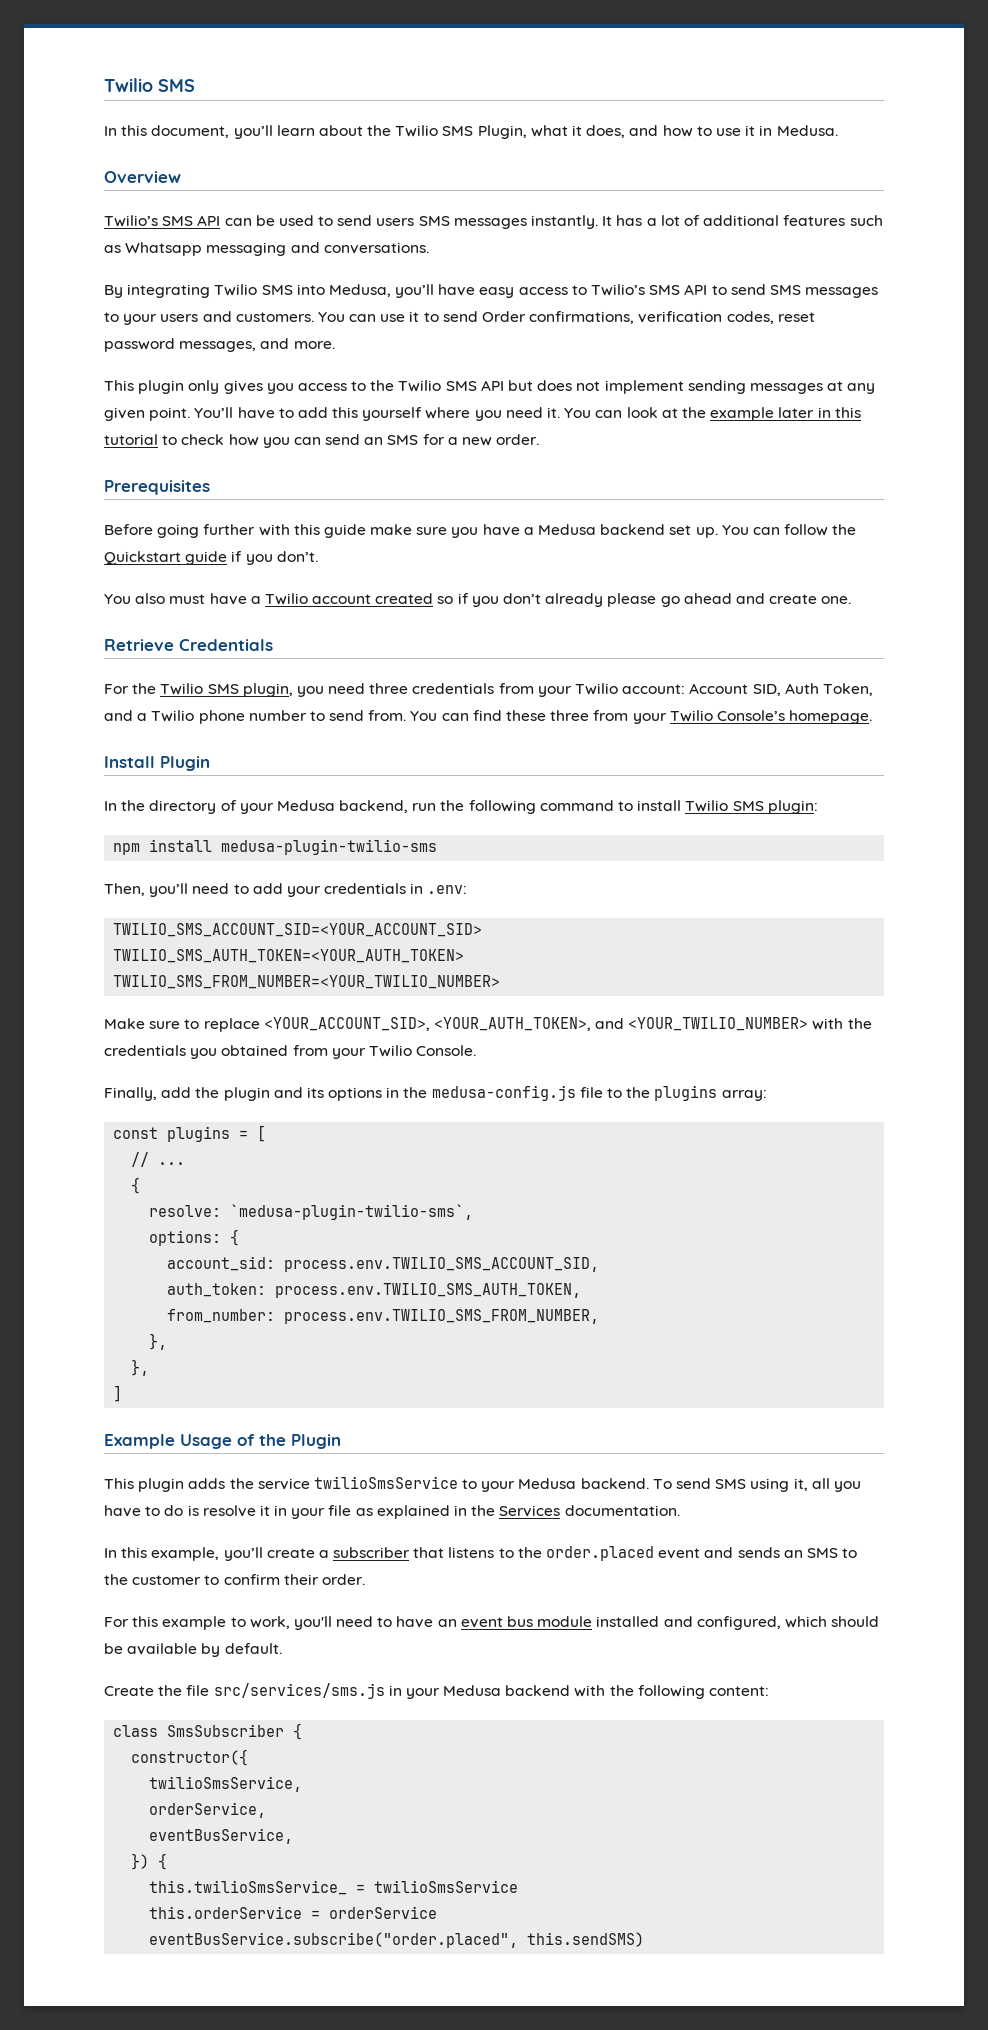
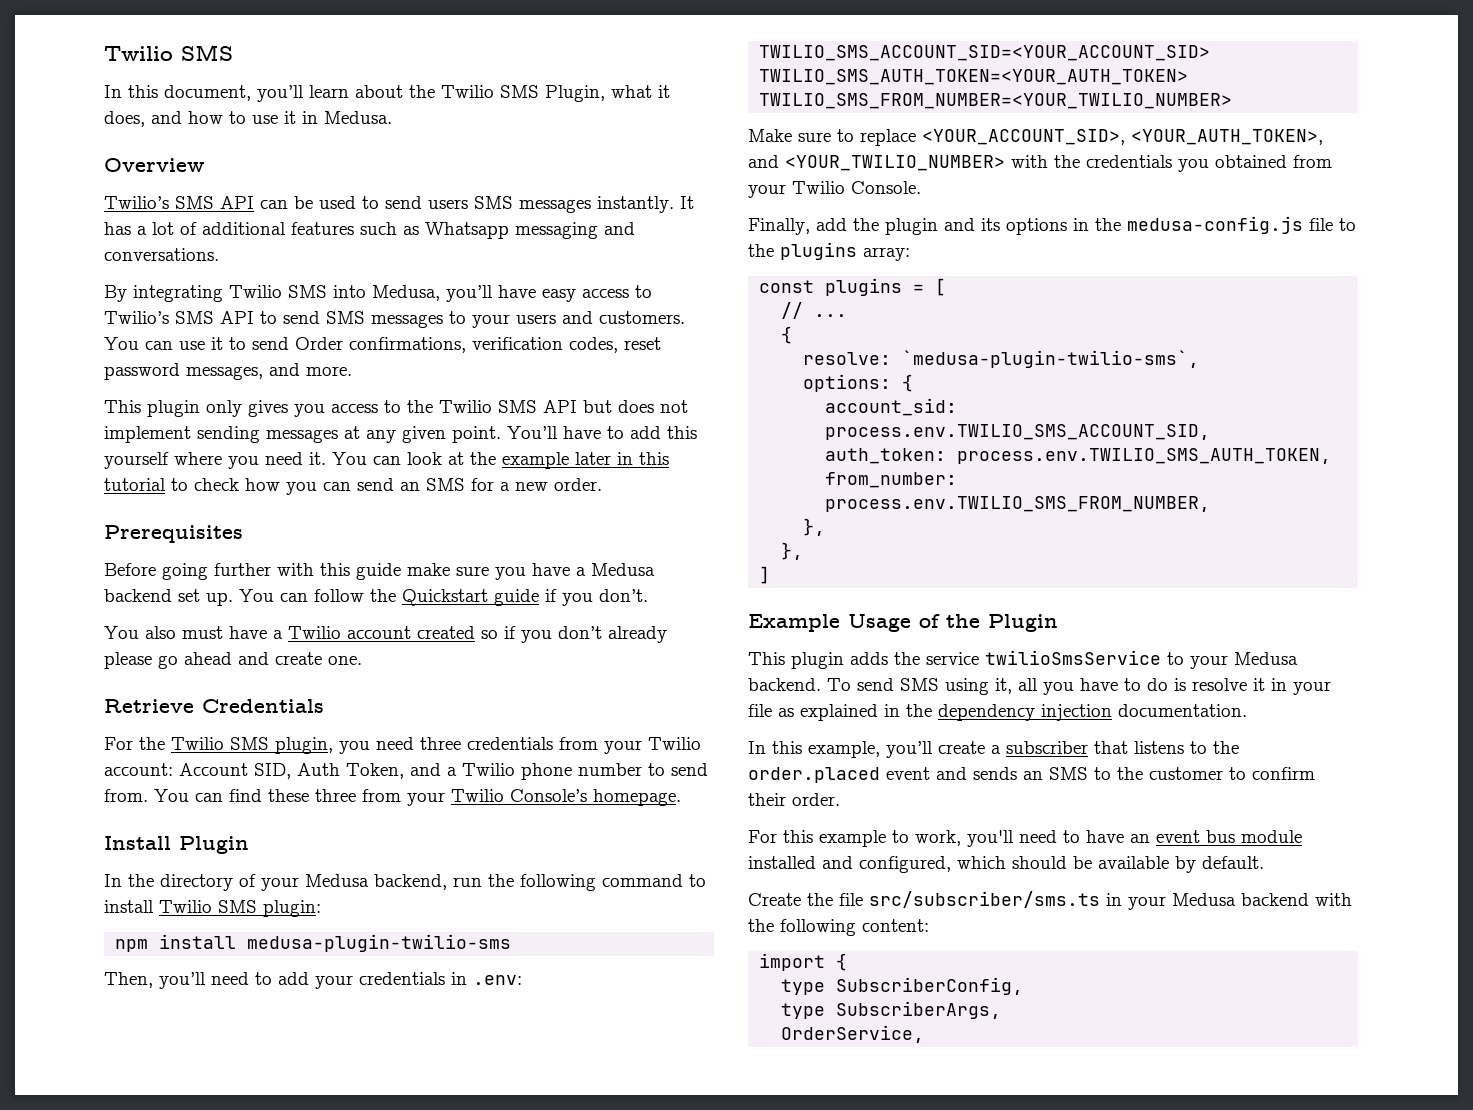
- To send SMS using it, all you have to do is resolve it in your file as explained in the Services documentation.
+ To send SMS using it, all you have to do is resolve it in your file as explained in the dependency injection documentation.
- Create the file src/services/sms.js in your Medusa backend with the following content:
+ Create the file src/subscriber/sms.ts in your Medusa backend with the following content:
- class SmsSubscriber {
- constructor({
- twilioSmsService,
- orderService,
- eventBusService,
- }) {
- this.twilioSmsService_ = twilioSmsService
- this.orderService = orderService
- eventBusService.subscribe("order.placed", this.sendSMS)
+ import {
+ type SubscriberConfig,
+ type SubscriberArgs,
+ OrderService,

